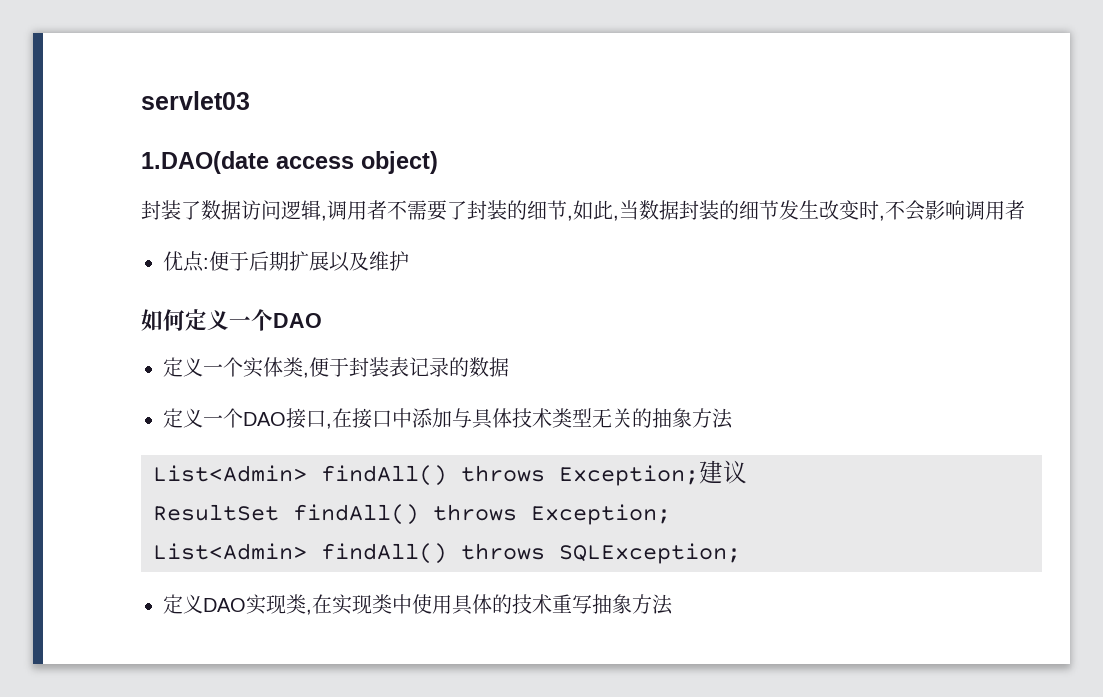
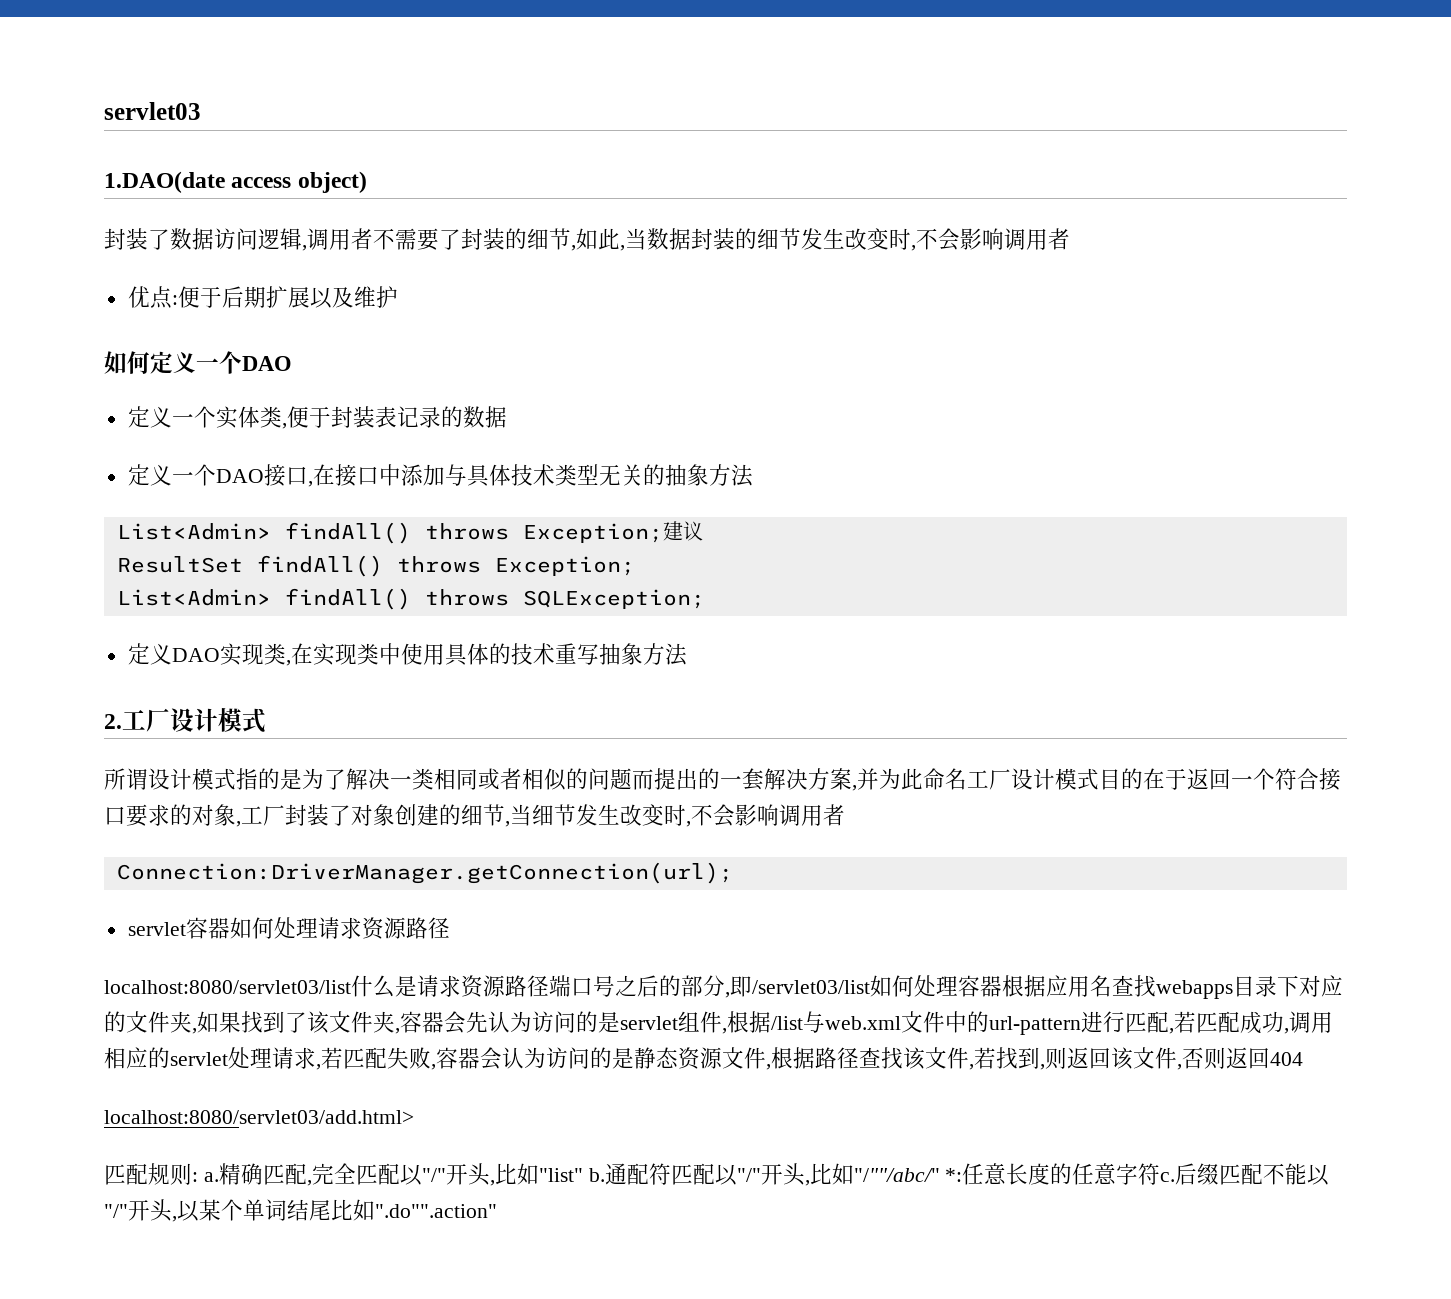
+ 2.工厂设计模式
+ 所谓设计模式指的是为了解决一类相同或者相似的问题而提出的一套解决方案,并为此命名工厂设计模式目的在于返回一个符合接口要求的对象,工厂封装了对象创建的细节,当细节发生改变时,不会影响调用者
+ Connection:DriverManager.getConnection(url);
+ servlet容器如何处理请求资源路径
+ localhost:8080/servlet03/list什么是请求资源路径端口号之后的部分,即/servlet03/list如何处理容器根据应用名查找webapps目录下对应的文件夹,如果找到了该文件夹,容器会先认为访问的是servlet组件,根据/list与web.xml文件中的url-pattern进行匹配,若匹配成功,调用相应的servlet处理请求,若匹配失败,容器会认为访问的是静态资源文件,根据路径查找该文件,若找到,则返回该文件,否则返回404
+ localhost:8080/servlet03/add.html>
+ 匹配规则: a.精确匹配,完全匹配以"/"开头,比如"list" b.通配符匹配以"/"开头,比如"/""/abc/" *:任意长度的任意字符c.后缀匹配不能以"/"开头,以某个单词结尾比如".do"".action"

